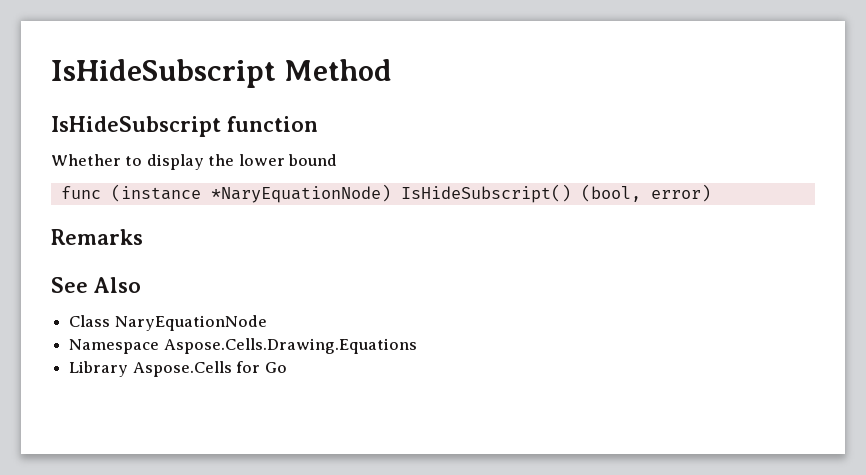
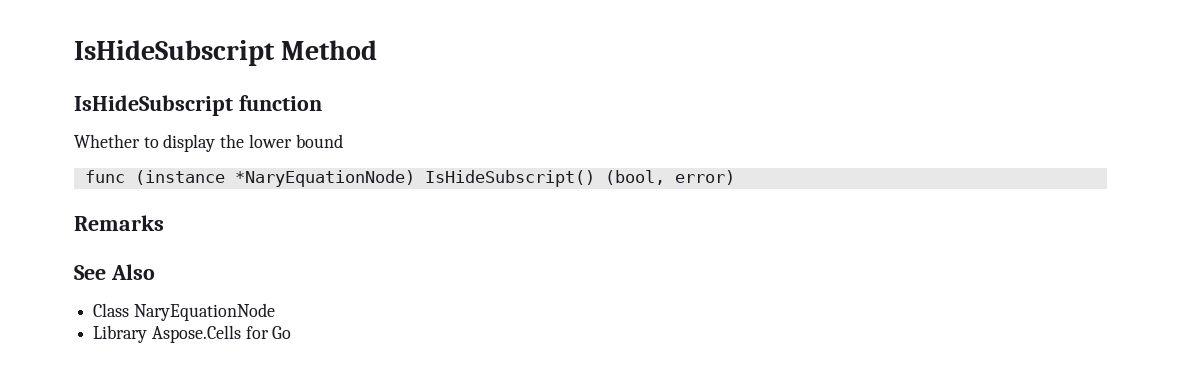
- Namespace Aspose.Cells.Drawing.Equations

